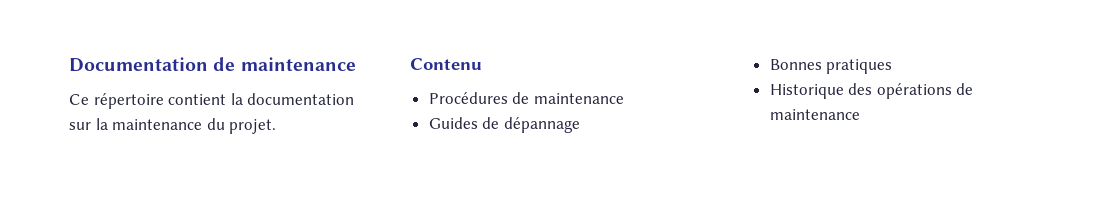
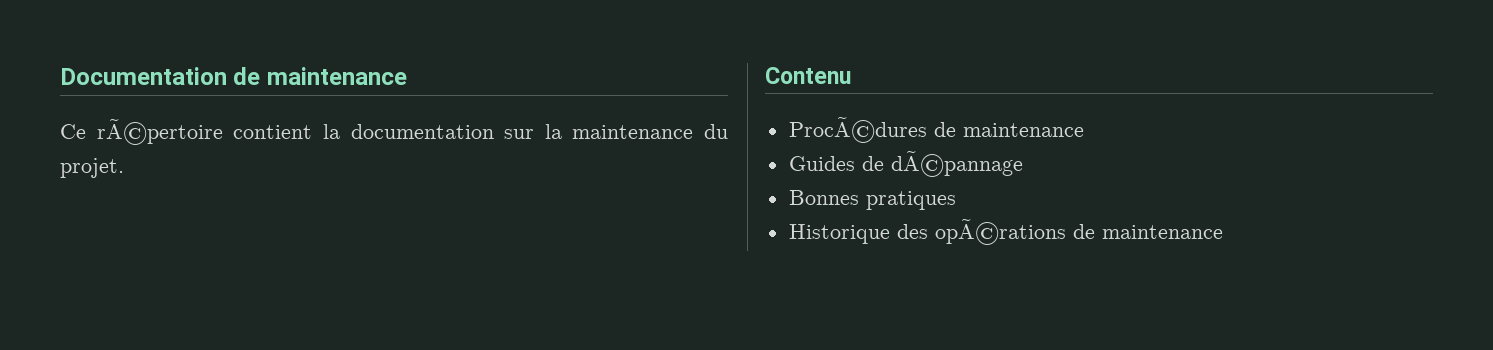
- Ce répertoire contient la documentation sur la maintenance du projet.
+ Ce rÃ©pertoire contient la documentation sur la maintenance du projet.
- Procédures de maintenance
+ ProcÃ©dures de maintenance
- Guides de dépannage
+ Guides de dÃ©pannage
- Historique des opérations de maintenance
+ Historique des opÃ©rations de maintenance

